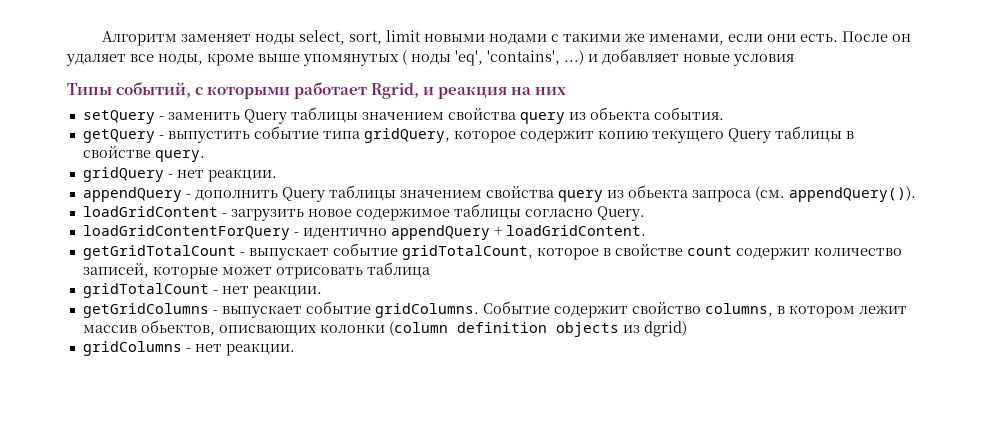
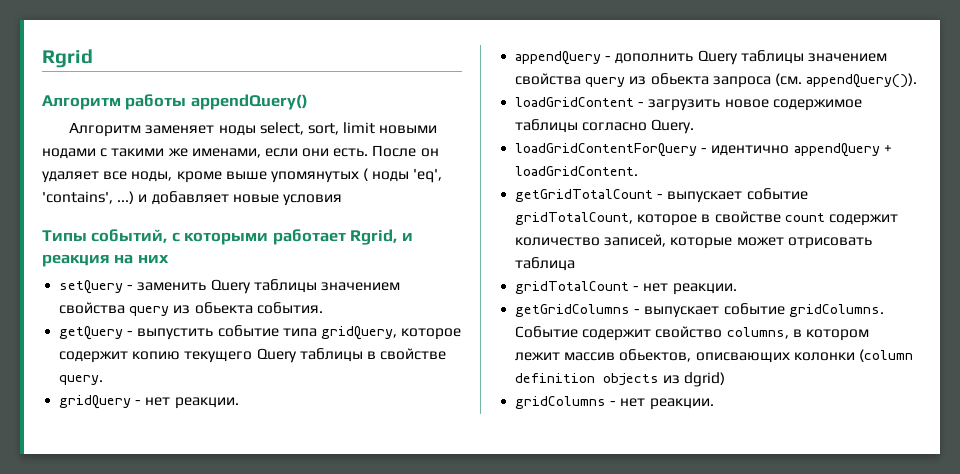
+ Rgrid
+ Алгоритм работы appendQuery()

